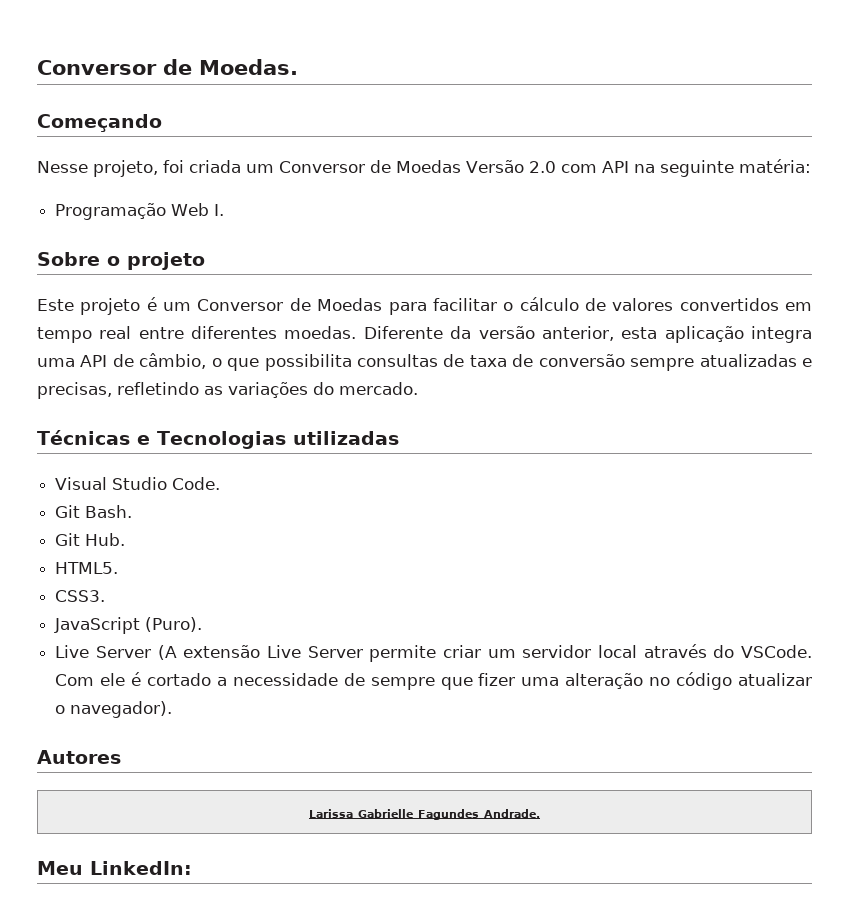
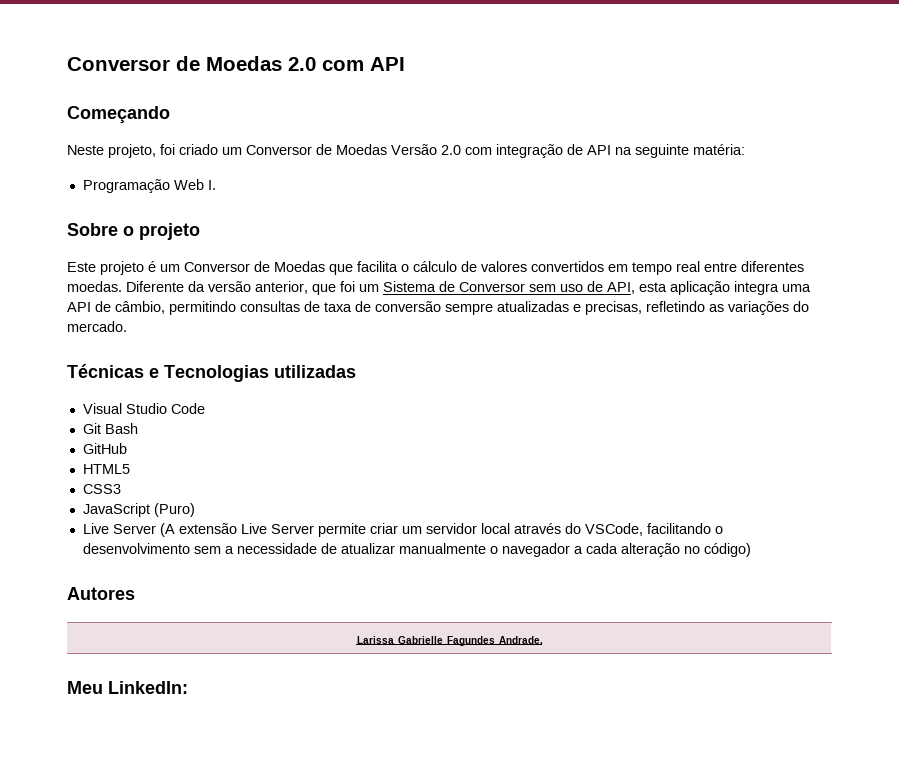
- Conversor de Moedas.
+ Conversor de Moedas 2.0 com API
- Nesse projeto, foi criada um Conversor de Moedas Versão 2.0 com API na seguinte matéria:
+ Neste projeto, foi criado um Conversor de Moedas Versão 2.0 com integração de API na seguinte matéria:
- Este projeto é um Conversor de Moedas para facilitar o cálculo de valores convertidos em tempo real entre diferentes moedas.
+ Este projeto é um Conversor de Moedas que facilita o cálculo de valores convertidos em tempo real entre diferentes moedas.
- Diferente da versão anterior, esta aplicação integra uma API de câmbio, o que possibilita consultas de taxa de conversão sempre atualizadas e precisas, refletindo as variações do mercado.
+ Diferente da versão anterior, que foi um Sistema de Conversor sem uso de API, esta aplicação integra uma API de câmbio, permitindo consultas de taxa de conversão sempre atualizadas e precisas, refletindo as variações do mercado.
- Visual Studio Code.
- Git Bash.
- Git Hub.
- HTML5.
- CSS3.
+ Visual Studio Code
+ Git Bash
+ GitHub
+ HTML5
+ CSS3
- JavaScript (Puro).
+ JavaScript (Puro)
- Live Server (A extensão Live Server permite criar um servidor local através do VSCode. Com ele é cortado a necessidade de sempre que fizer uma alteração no código atualizar o navegador).
+ Live Server (A extensão Live Server permite criar um servidor local através do VSCode, facilitando o desenvolvimento sem a necessidade de atualizar manualmente o navegador a cada alteração no código)

